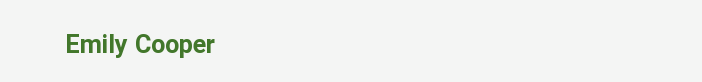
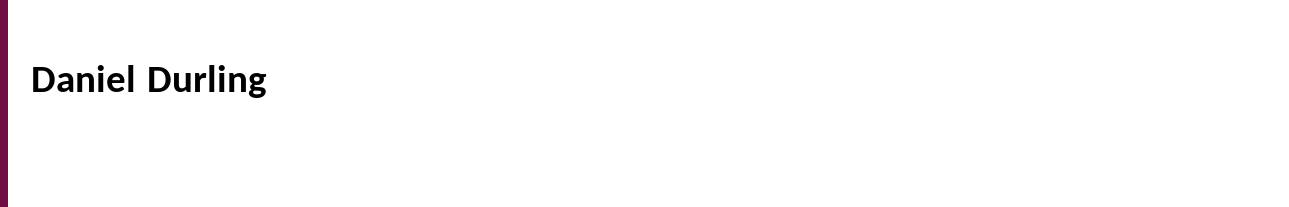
- Emily Cooper
+ Daniel Durling

